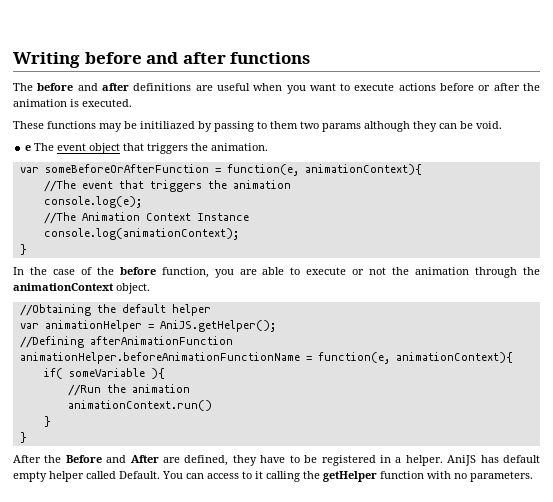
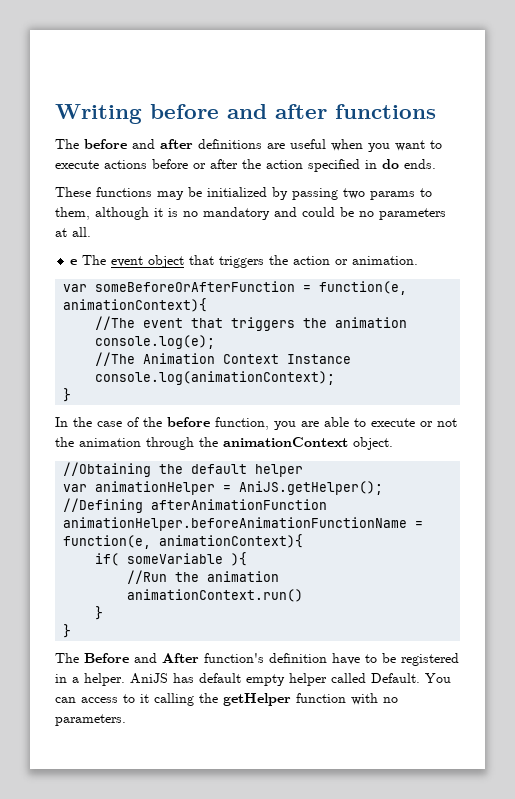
- The before and after definitions are useful when you want to execute actions before or after the animation is executed.
+ The before and after definitions are useful when you want to execute actions before or after the action specified in do ends.
- These functions may be initiliazed by passing to them two params although they can be void.
+ These functions may be initialized by passing two params to them, although it is no mandatory and could be no parameters at all.
- e The event object that triggers the animation.
+ e The event object that triggers the action or animation.
- After the Before and After are defined, they have to be registered in a helper.
+ The Before and After function's definition have to be registered in a helper.

